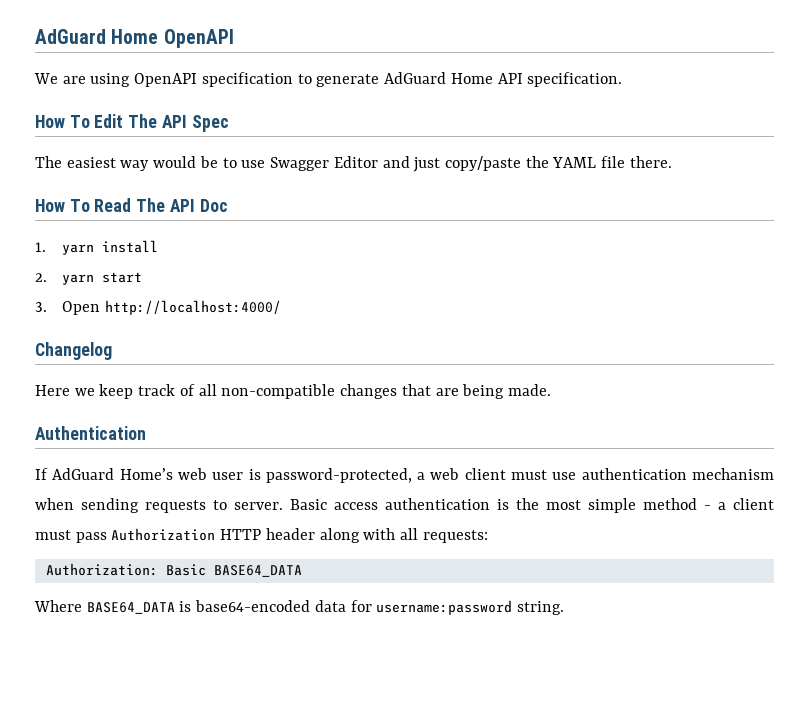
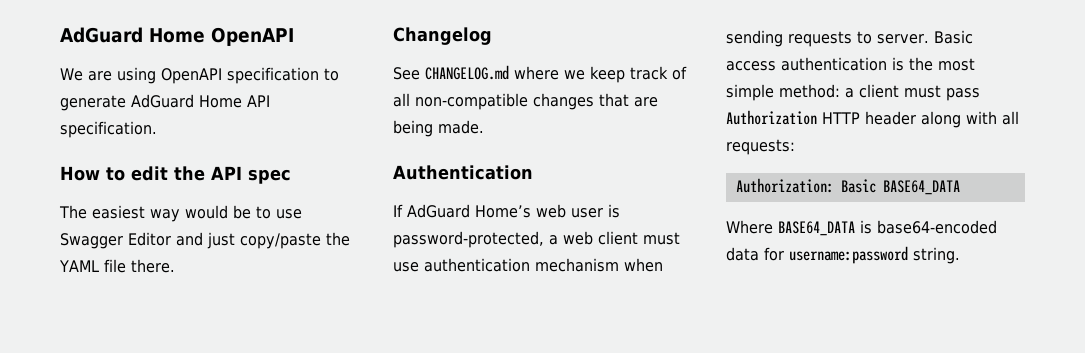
- How To Edit The API Spec
+ How to edit the API spec
- How To Read The API Doc
- 1. yarn install
- 2. yarn start
- 3. Open http://localhost:4000/
  Changelog
- Here we keep track of all non-compatible changes that are being made.
+ See CHANGELOG.md where we keep track of all non-compatible changes that are being made.
- Basic access authentication is the most simple method - a client must pass Authorization HTTP header along with all requests:
+ Basic access authentication is the most simple method: a client must pass Authorization HTTP header along with all requests:

